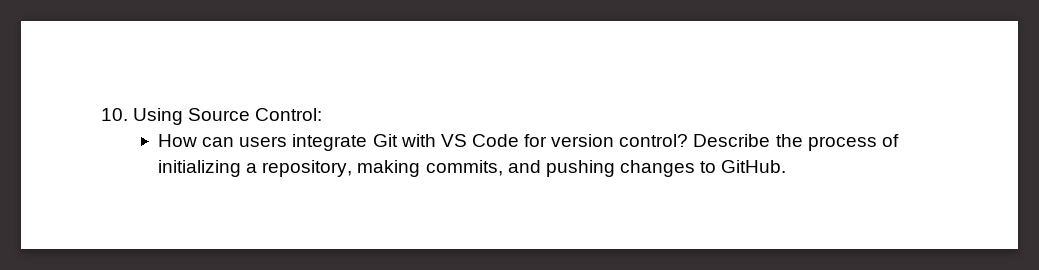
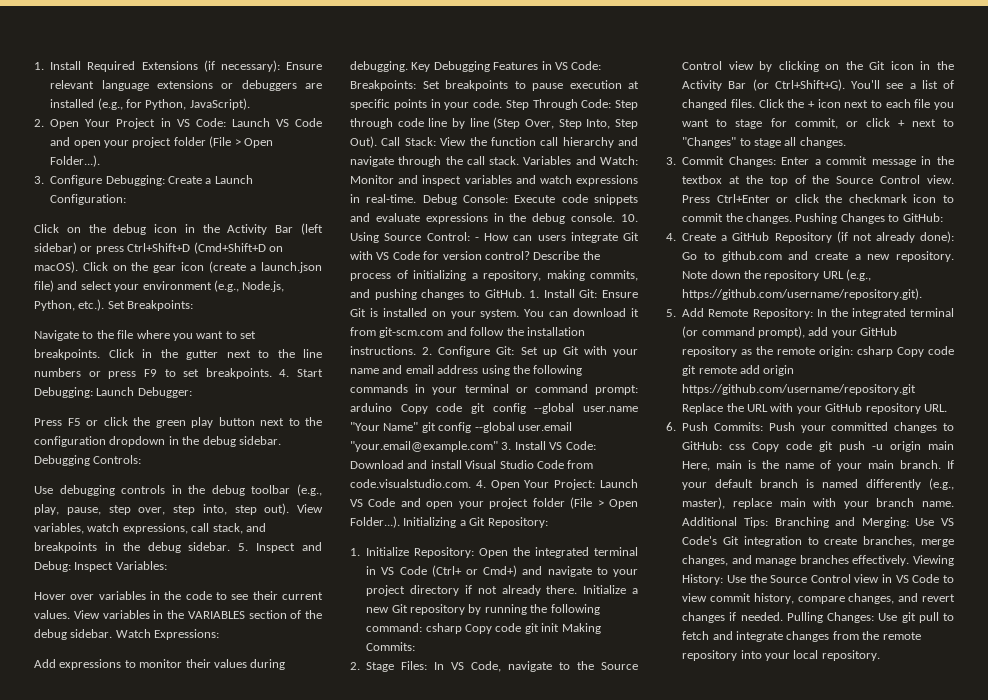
+ 1. Install Required Extensions (if necessary): Ensure relevant language extensions or debuggers are installed (e.g., for Python, JavaScript).
+ 2. Open Your Project in VS Code: Launch VS Code and open your project folder (File > Open Folder...).
+ 3. Configure Debugging: Create a Launch Configuration:
+ Click on the debug icon in the Activity Bar (left sidebar) or press Ctrl+Shift+D (Cmd+Shift+D on macOS). Click on the gear icon (create a launch.json file) and select your environment (e.g., Node.js, Python, etc.). Set Breakpoints:
+ Navigate to the file where you want to set breakpoints. Click in the gutter next to the line numbers or press F9 to set breakpoints. 4. Start Debugging: Launch Debugger:
+ Press F5 or click the green play button next to the configuration dropdown in the debug sidebar. Debugging Controls:
+ Use debugging controls in the debug toolbar (e.g., play, pause, step over, step into, step out). View variables, watch expressions, call stack, and breakpoints in the debug sidebar. 5. Inspect and Debug: Inspect Variables:
+ Hover over variables in the code to see their current values. View variables in the VARIABLES section of the debug sidebar. Watch Expressions:
+ Add expressions to monitor their values during debugging. Key Debugging Features in VS Code: Breakpoints: Set breakpoints to pause execution at specific points in your code. Step Through Code: Step through code line by line (Step Over, Step Into, Step Out). Call Stack: View the function call hierarchy and navigate through the call stack. Variables and Watch: Monitor and inspect variables and watch expressions in real-time. Debug Console: Execute code snippets and evaluate expressions in the debug console.
- 10. Using Source Control:
- How can users integrate Git with VS Code for version control?
+ 10. Using Source Control: - How can users integrate Git with VS Code for version control?
+ 1. Install Git: Ensure Git is installed on your system. You can download it from git-scm.com and follow the installation instructions. 2. Configure Git: Set up Git with your name and email address using the following commands in your terminal or command prompt: arduino Copy code git config --global user.name "Your Name" git config --global user.email "your.email@example.com" 3. Install VS Code: Download and install Visual Studio Code from code.visualstudio.com. 4. Open Your Project: Launch VS Code and open your project folder (File > Open Folder...). Initializing a Git Repository:
+ 1. Initialize Repository: Open the integrated terminal in VS Code (Ctrl+ or Cmd+) and navigate to your project directory if not already there. Initialize a new Git repository by running the following command: csharp Copy code git init Making Commits:
+ 2. Stage Files: In VS Code, navigate to the Source Control view by clicking on the Git icon in the Activity Bar (or Ctrl+Shift+G). You'll see a list of changed files. Click the + icon next to each file you want to stage for commit, or click + next to "Changes" to stage all changes.
+ 3. Commit Changes: Enter a commit message in the textbox at the top of the Source Control view. Press Ctrl+Enter or click the checkmark icon to commit the changes. Pushing Changes to GitHub:
+ 4. Create a GitHub Repository (if not already done): Go to github.com and create a new repository. Note down the repository URL (e.g., https://github.com/username/repository.git).
+ 5. Add Remote Repository: In the integrated terminal (or command prompt), add your GitHub repository as the remote origin: csharp Copy code git remote add origin https://github.com/username/repository.git Replace the URL with your GitHub repository URL.
+ 6. Push Commits: Push your committed changes to GitHub: css Copy code git push -u origin main Here, main is the name of your main branch. If your default branch is named differently (e.g., master), replace main with your branch name. Additional Tips: Branching and Merging: Use VS Code's Git integration to create branches, merge changes, and manage branches effectively. Viewing History: Use the Source Control view in VS Code to view commit history, compare changes, and revert changes if needed. Pulling Changes: Use git pull to fetch and integrate changes from the remote repository into your local repository.

